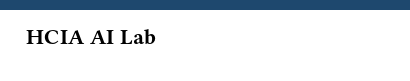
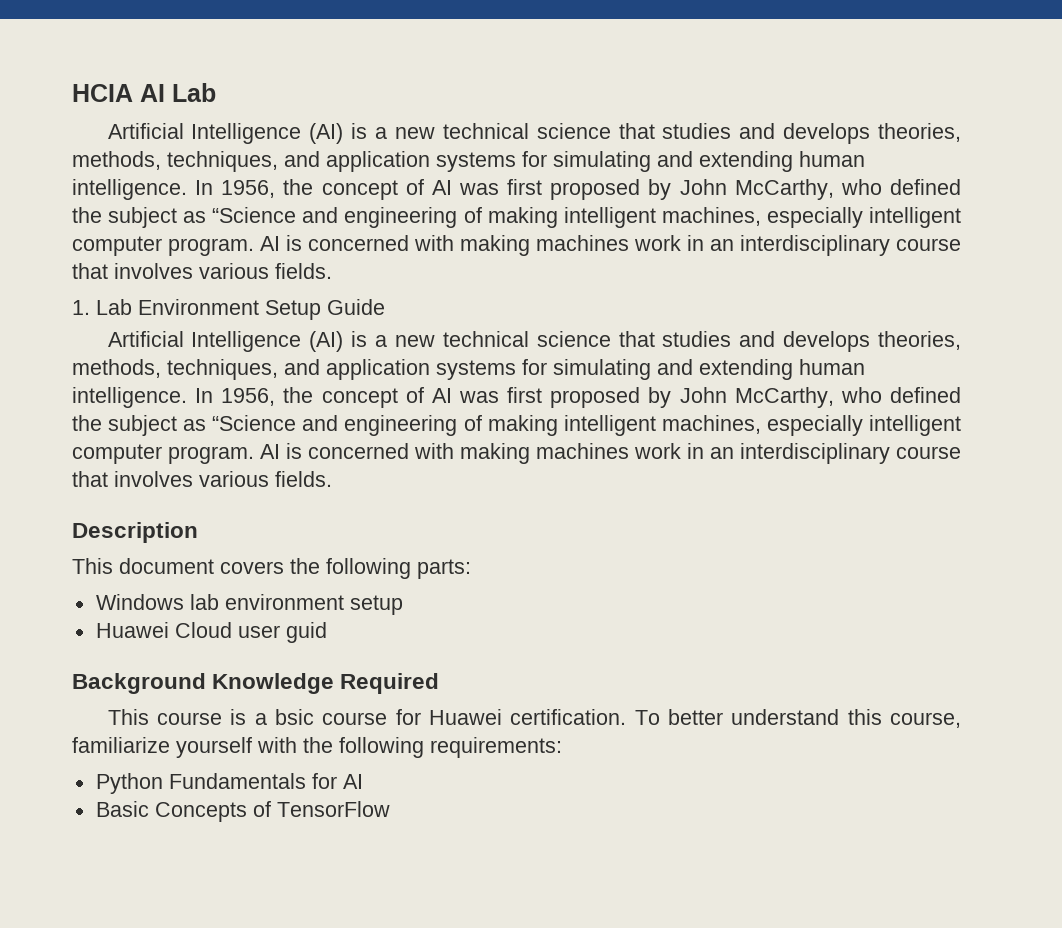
  HCIA AI Lab
+ Artificial Intelligence (AI) is a new technical science that studies and develops theories, methods, techniques, and application systems for simulating and extending human intelligence. In 1956, the concept of AI was first proposed by John McCarthy, who defined the subject as “Science and engineering of making intelligent machines, especially intelligent computer program. AI is concerned with making machines work in an interdisciplinary course that involves various fields.
+ 1. Lab Environment Setup Guide
+ Artificial Intelligence (AI) is a new technical science that studies and develops theories, methods, techniques, and application systems for simulating and extending human intelligence. In 1956, the concept of AI was first proposed by John McCarthy, who defined the subject as “Science and engineering of making intelligent machines, especially intelligent computer program. AI is concerned with making machines work in an interdisciplinary course that involves various fields.
+ Description
+ This document covers the following parts:
+ Windows lab environment setup
+ Huawei Cloud user guid
+ Background Knowledge Required
+ This course is a bsic course for Huawei certification. To better understand this course, familiarize yourself with the following requirements:
+ Python Fundamentals for AI
+ Basic Concepts of TensorFlow

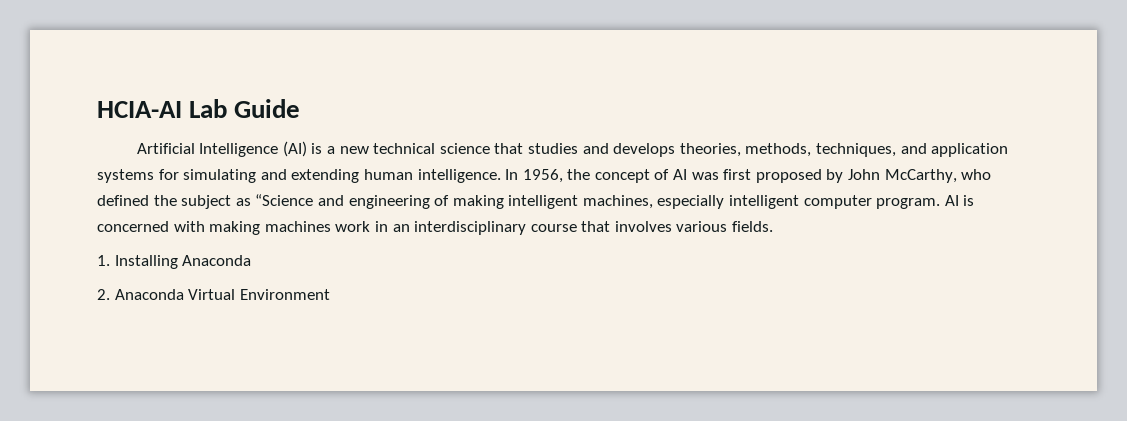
- HCIA AI Lab
+ HCIA-AI Lab Guide
- 1. Lab Environment Setup Guide
- Artificial Intelligence (AI) is a new technical science that studies and develops theories, methods, techniques, and application systems for simulating and extending human intelligence. In 1956, the concept of AI was first proposed by John McCarthy, who defined the subject as “Science and engineering of making intelligent machines, especially intelligent computer program. AI is concerned with making machines work in an interdisciplinary course that involves various fields.
- Description
- This document covers the following parts:
- Windows lab environment setup
- Huawei Cloud user guid
- Background Knowledge Required
- This course is a bsic course for Huawei certification. To better understand this course, familiarize yourself with the following requirements:
- Python Fundamentals for AI
- Basic Concepts of TensorFlow
+ 1. Installing Anaconda
+ 2. Anaconda Virtual Environment

